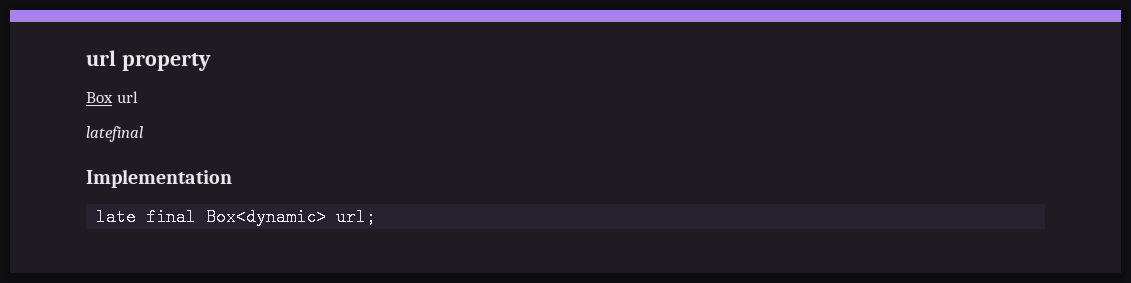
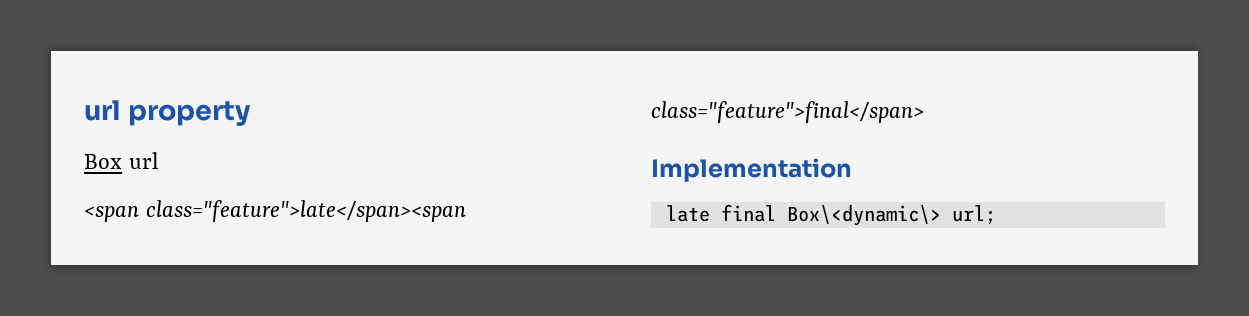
- latefinal
+ <span class="feature">late</span><span class="feature">final</span>
- late final Box<dynamic> url;
+ late final Box\<dynamic\> url;

